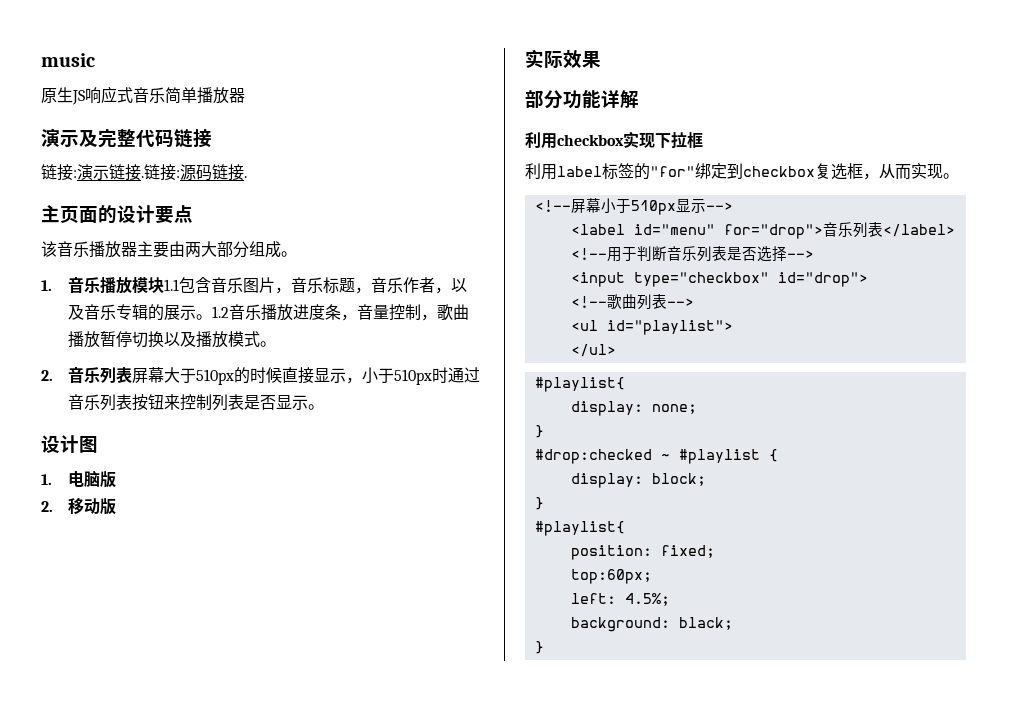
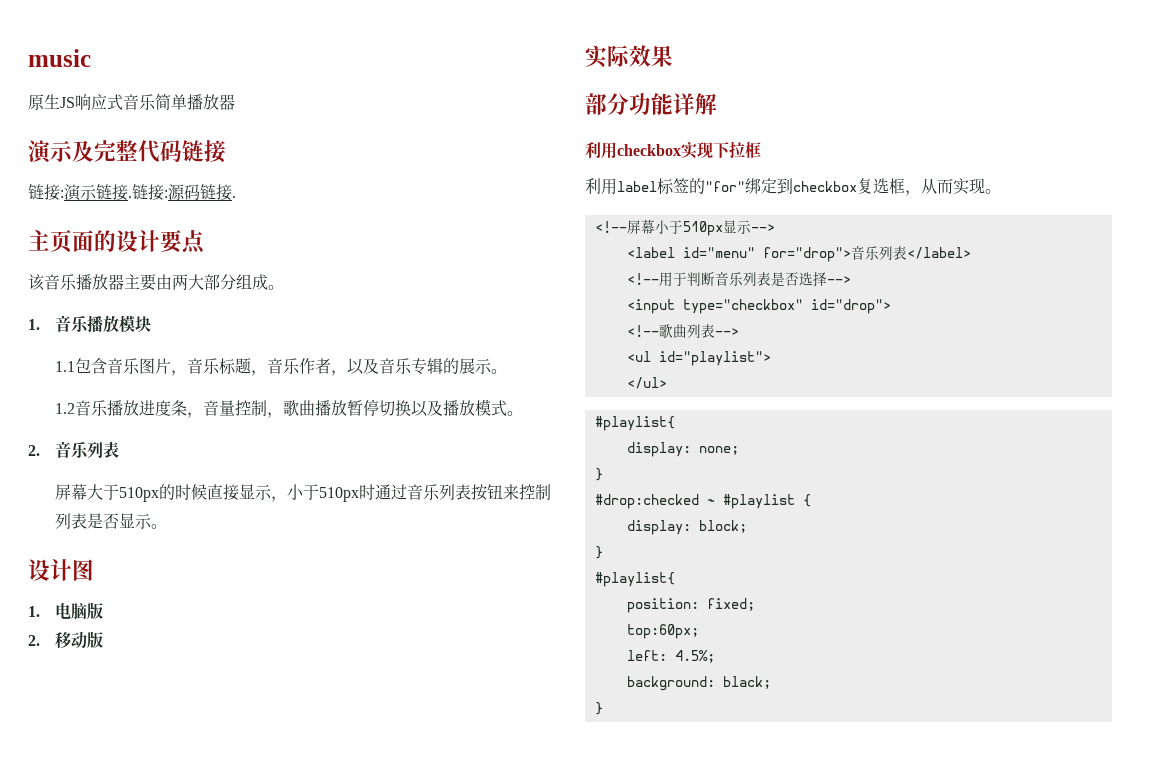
- 1.音乐播放模块1.1包含音乐图片，音乐标题，音乐作者，以及音乐专辑的展示。1.2音乐播放进度条，音量控制，歌曲播放暂停切换以及播放模式。
+ 1.音乐播放模块
+ 1.1包含音乐图片，音乐标题，音乐作者，以及音乐专辑的展示。
+ 1.2音乐播放进度条，音量控制，歌曲播放暂停切换以及播放模式。
- 2.音乐列表屏幕大于510px的时候直接显示，小于510px时通过音乐列表按钮来控制列表是否显示。
+ 2.音乐列表
+ 屏幕大于510px的时候直接显示，小于510px时通过音乐列表按钮来控制列表是否显示。

